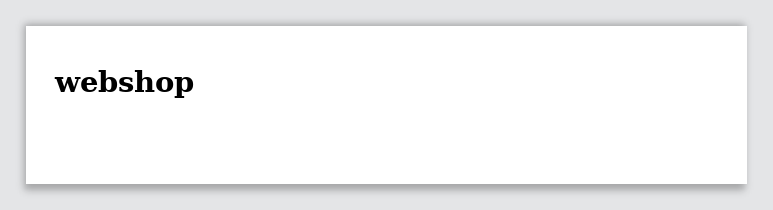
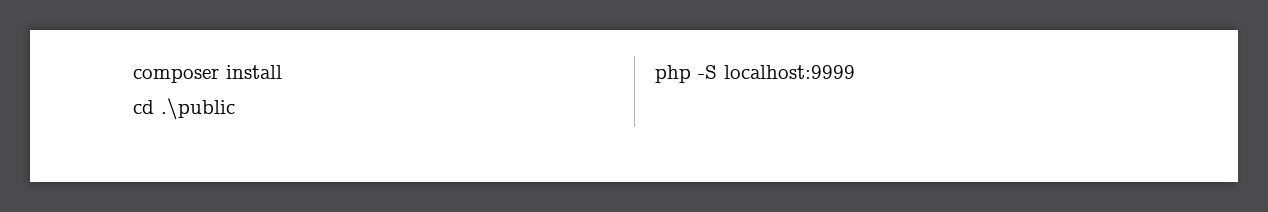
- webshop
+ composer install
+ cd .\public
+ php -S localhost:9999

